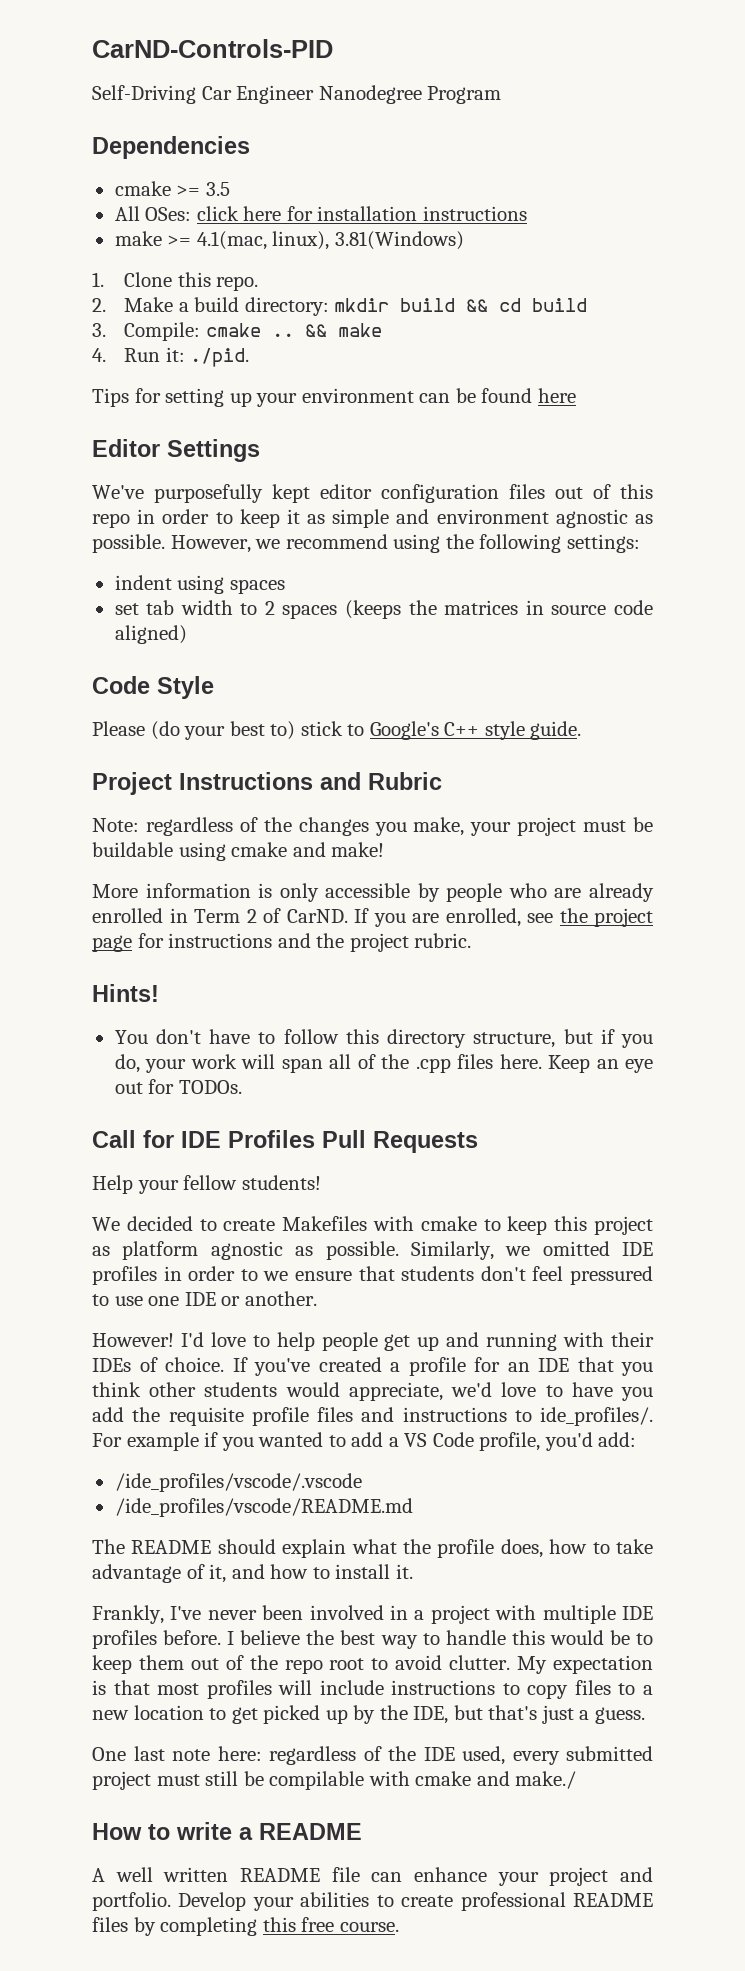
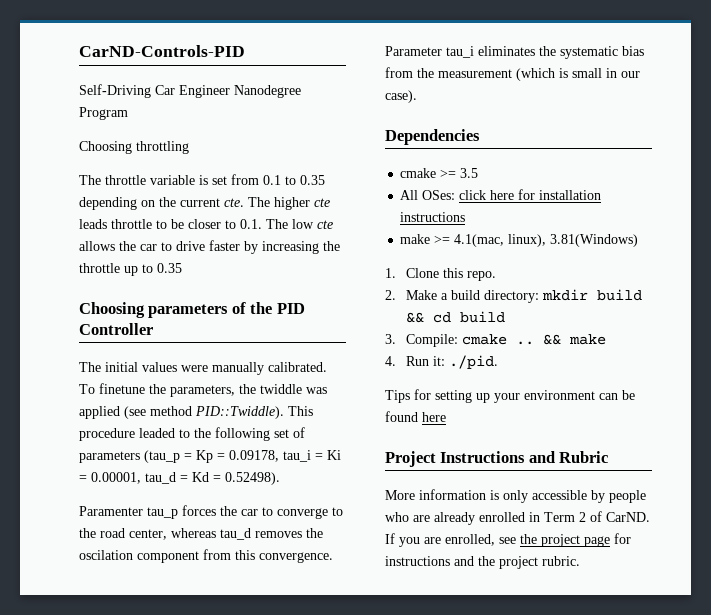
+ Choosing throttling
+ The throttle variable is set from 0.1 to 0.35 depending on the current cte. The higher cte leads throttle to be closer to 0.1. The low cte allows the car to drive faster by increasing the throttle up to 0.35
+ Choosing parameters of the PID Controller
+ The initial values were manually calibrated. To finetune the parameters, the twiddle was applied (see method PID::Twiddle). This procedure leaded to the following set of parameters (tau_p = Kp = 0.09178, tau_i = Ki = 0.00001, tau_d = Kd = 0.52498).
+ Paramenter tau_p forces the car to converge to the road center, whereas tau_d removes the oscilation component from this convergence. Parameter tau_i eliminates the systematic bias from the measurement (which is small in our case).
- Editor Settings
- We've purposefully kept editor configuration files out of this repo in order to keep it as simple and environment agnostic as possible. However, we recommend using the following settings:
- indent using spaces
- set tab width to 2 spaces (keeps the matrices in source code aligned)
- Code Style
- Please (do your best to) stick to Google's C++ style guide.
  Project Instructions and Rubric
- Note: regardless of the changes you make, your project must be buildable using cmake and make!
- Hints!
- You don't have to follow this directory structure, but if you do, your work will span all of the .cpp files here. Keep an eye out for TODOs.
- Call for IDE Profiles Pull Requests
- Help your fellow students!
- We decided to create Makefiles with cmake to keep this project as platform agnostic as possible. Similarly, we omitted IDE profiles in order to we ensure that students don't feel pressured to use one IDE or another.
- However! I'd love to help people get up and running with their IDEs of choice. If you've created a profile for an IDE that you think other students would appreciate, we'd love to have you add the requisite profile files and instructions to ide_profiles/. For example if you wanted to add a VS Code profile, you'd add:
- /ide_profiles/vscode/.vscode
- /ide_profiles/vscode/README.md
- The README should explain what the profile does, how to take advantage of it, and how to install it.
- Frankly, I've never been involved in a project with multiple IDE profiles before. I believe the best way to handle this would be to keep them out of the repo root to avoid clutter. My expectation is that most profiles will include instructions to copy files to a new location to get picked up by the IDE, but that's just a guess.
- One last note here: regardless of the IDE used, every submitted project must still be compilable with cmake and make./
- How to write a README
- A well written README file can enhance your project and portfolio. Develop your abilities to create professional README files by completing this free course.

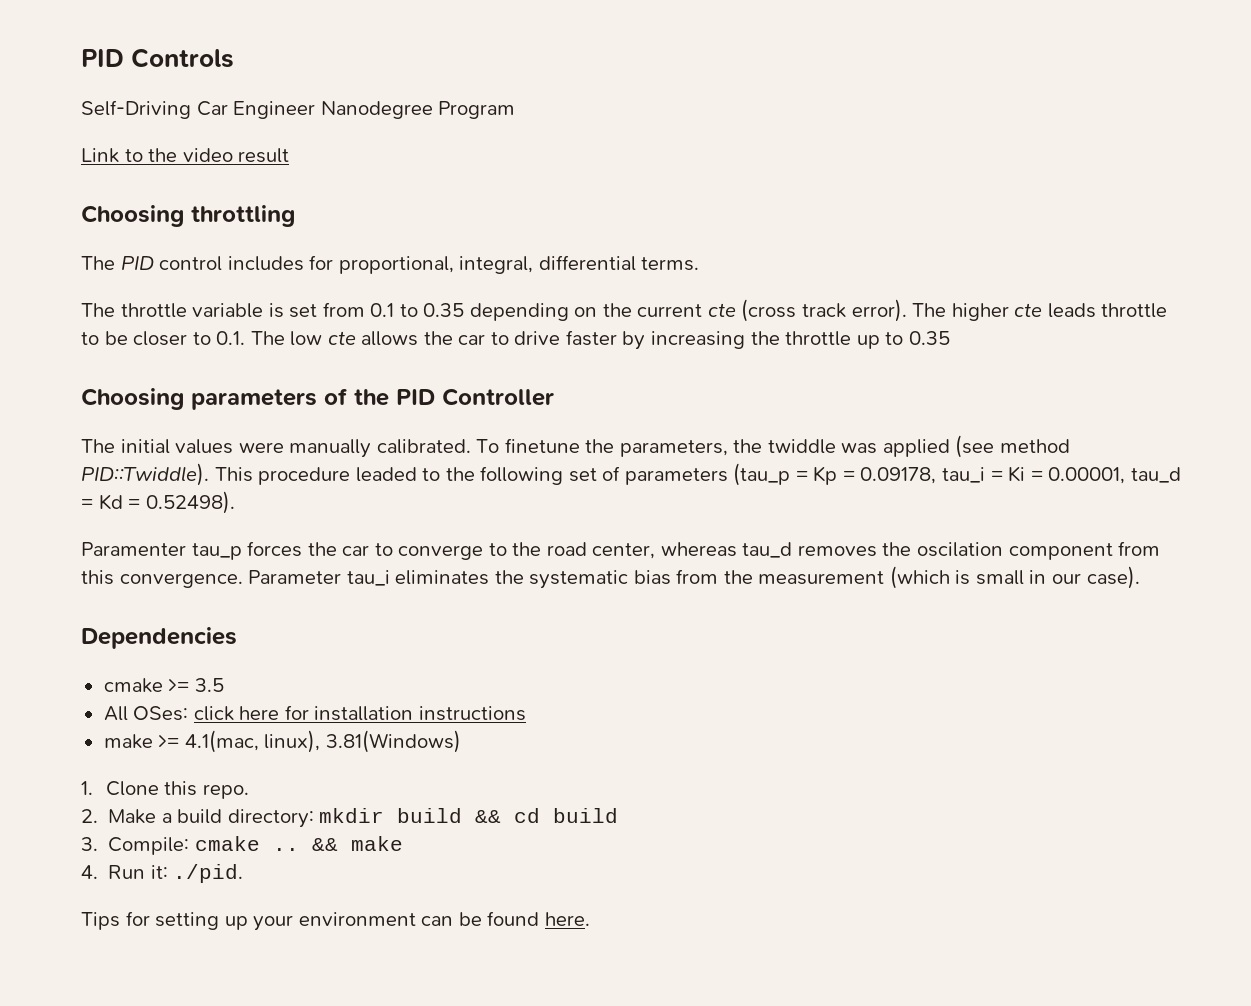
- CarND-Controls-PID
+ PID Controls
+ Link to the video result
  Choosing throttling
+ The PID control includes for proportional, integral, differential terms.
- The throttle variable is set from 0.1 to 0.35 depending on the current cte.
+ The throttle variable is set from 0.1 to 0.35 depending on the current cte (cross track error).
- Tips for setting up your environment can be found here
- Project Instructions and Rubric
- More information is only accessible by people who are already enrolled in Term 2 of CarND. If you are enrolled, see the project page for instructions and the project rubric.
+ Tips for setting up your environment can be found here.

